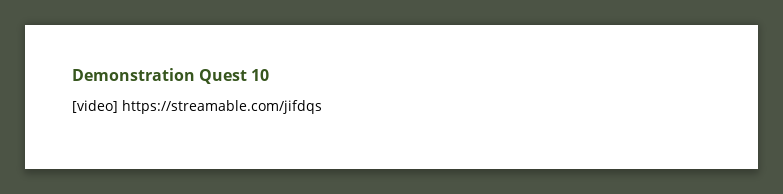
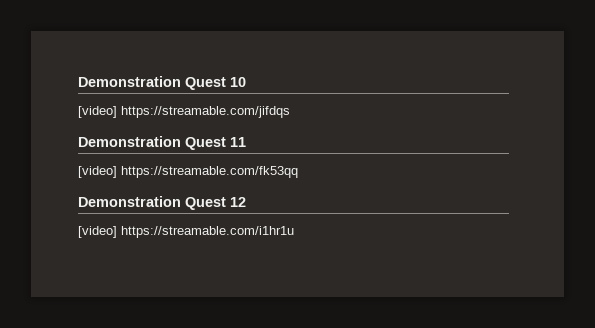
+ Demonstration Quest 11
+ [video] https://streamable.com/fk53qq
+ Demonstration Quest 12
+ [video] https://streamable.com/i1hr1u

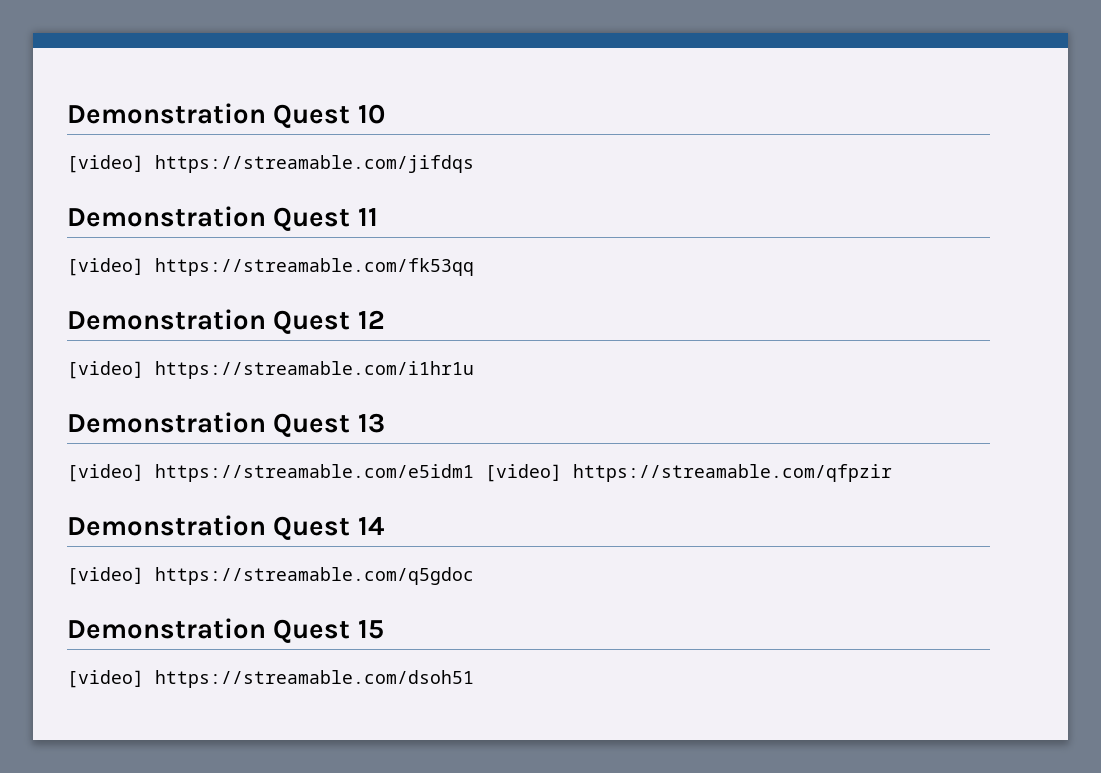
+ Demonstration Quest 13
+ [video] https://streamable.com/e5idm1 [video] https://streamable.com/qfpzir
+ Demonstration Quest 14
+ [video] https://streamable.com/q5gdoc
+ Demonstration Quest 15
+ [video] https://streamable.com/dsoh51

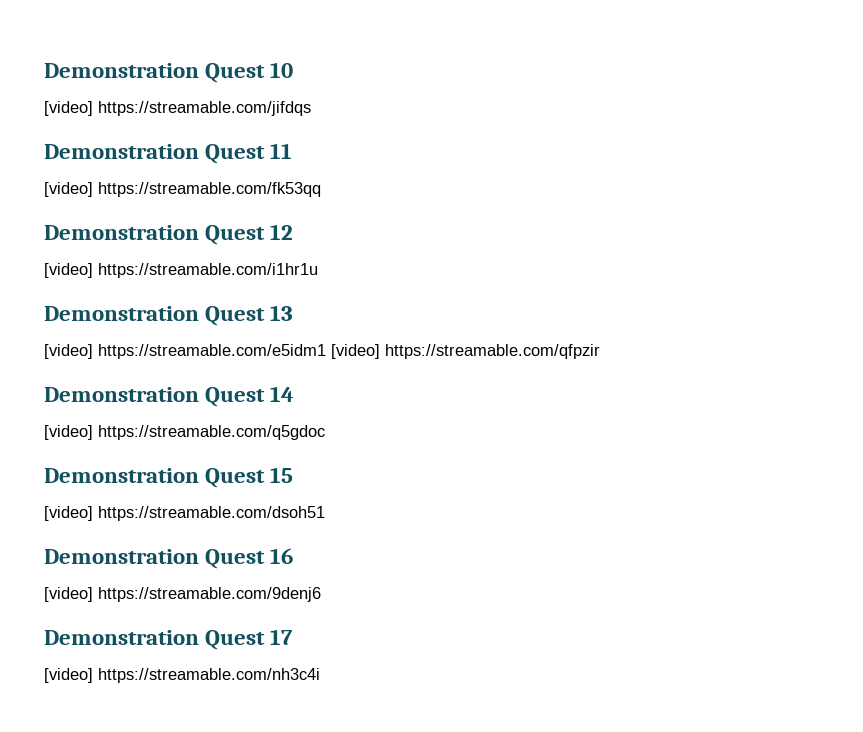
+ Demonstration Quest 16
+ [video] https://streamable.com/9denj6
+ Demonstration Quest 17
+ [video] https://streamable.com/nh3c4i

